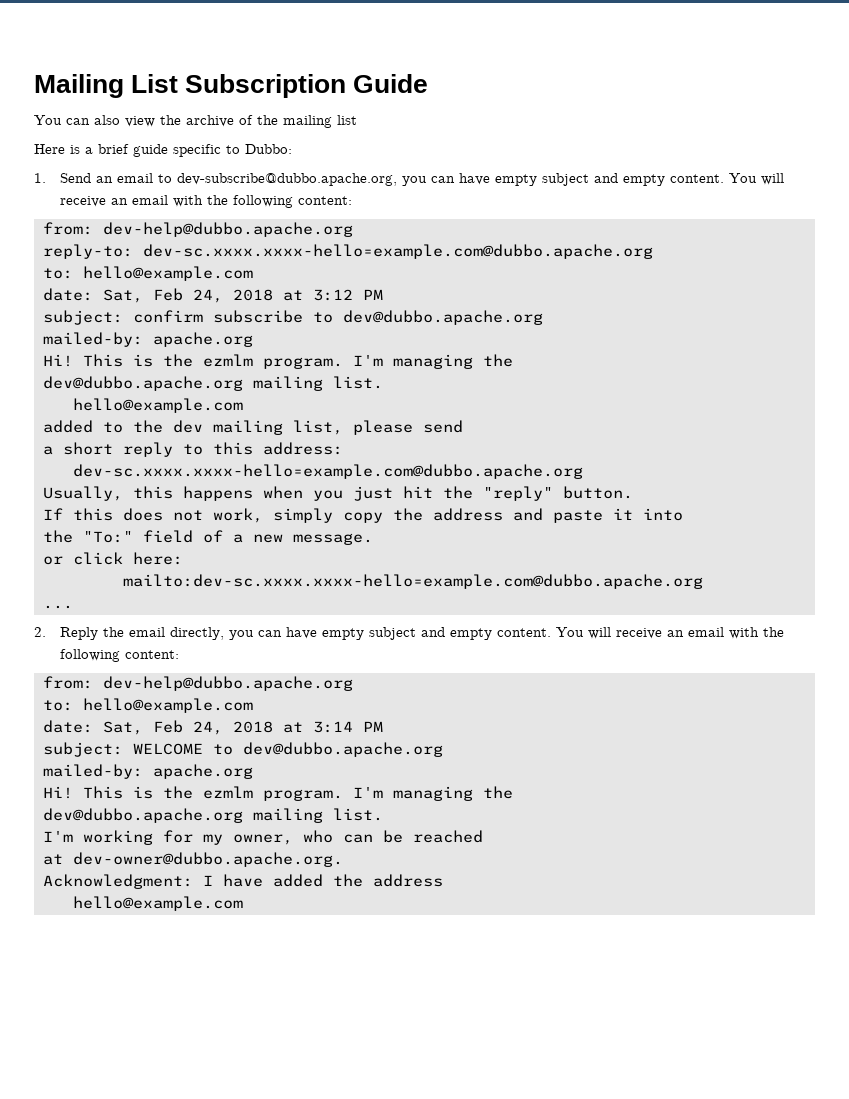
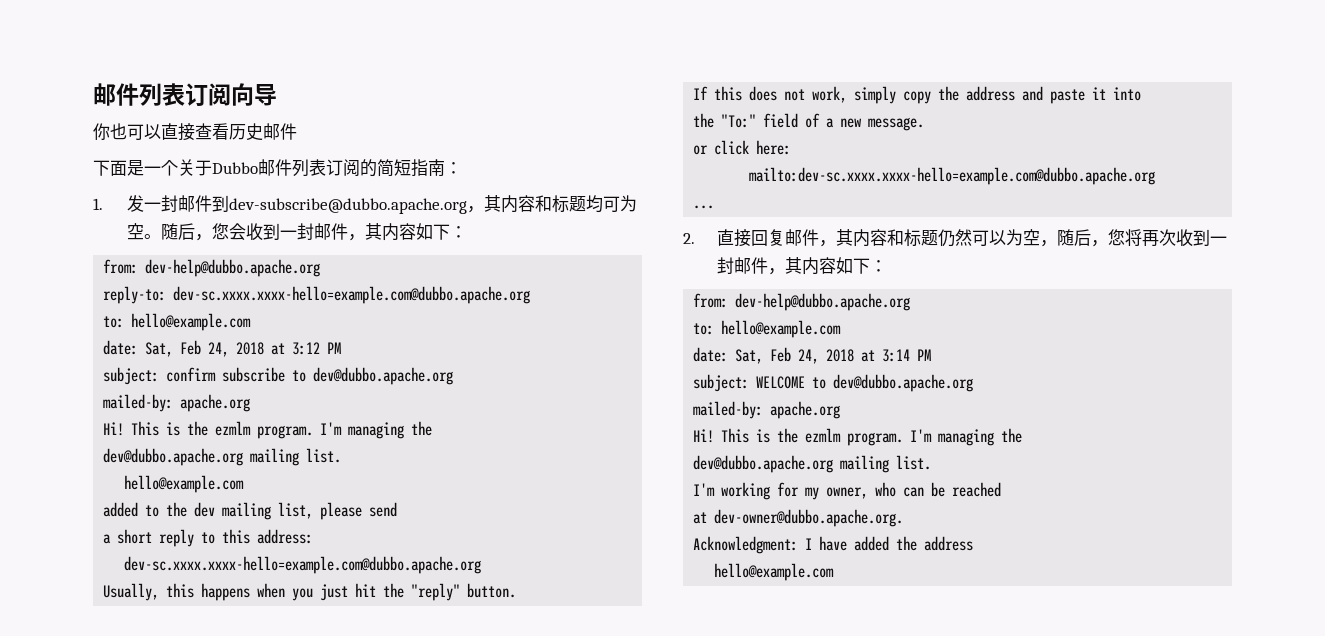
- Mailing List Subscription Guide
- You can also view the archive of the mailing list
- Here is a brief guide specific to Dubbo:
- 1. Send an email to dev-subscribe@dubbo.apache.org, you can have empty subject and empty content. You will receive an email with the following content:
+ 邮件列表订阅向导
+ 你也可以直接查看历史邮件
+ 下面是一个关于Dubbo邮件列表订阅的简短指南：
+ 1.发一封邮件到dev-subscribe@dubbo.apache.org，其内容和标题均可为空。随后，您会收到一封邮件，其内容如下：
- 2. Reply the email directly, you can have empty subject and empty content. You will receive an email with the following content:
+ 2.直接回复邮件，其内容和标题仍然可以为空，随后，您将再次收到一封邮件，其内容如下：

